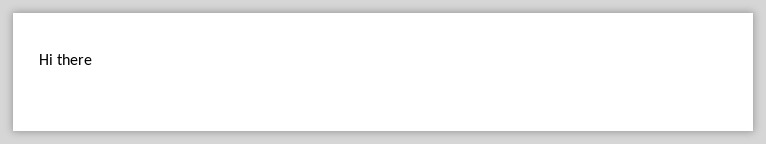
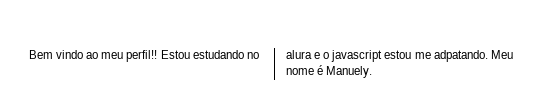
- Hi there
+ Bem vindo ao meu perfil!! Estou estudando no alura e o javascript estou me adpatando. Meu nome é Manuely.

